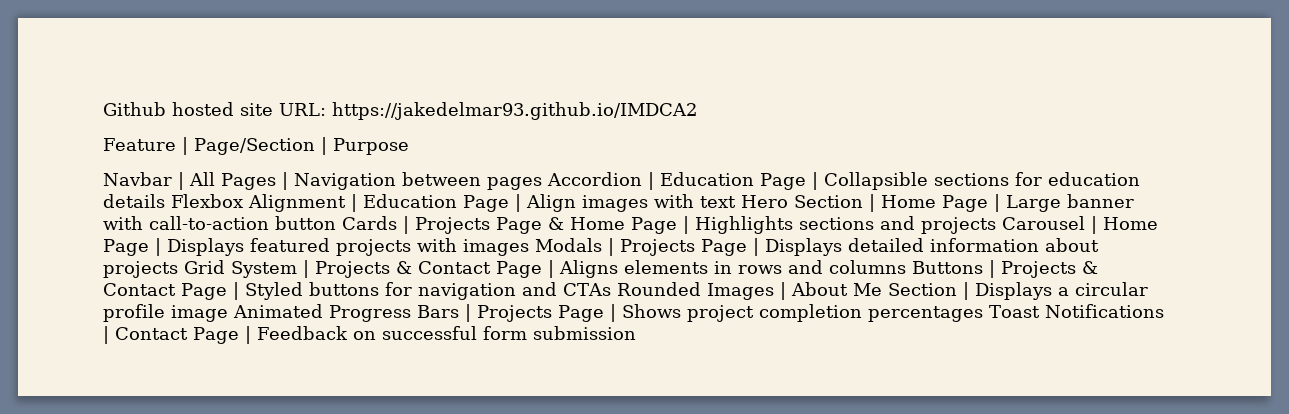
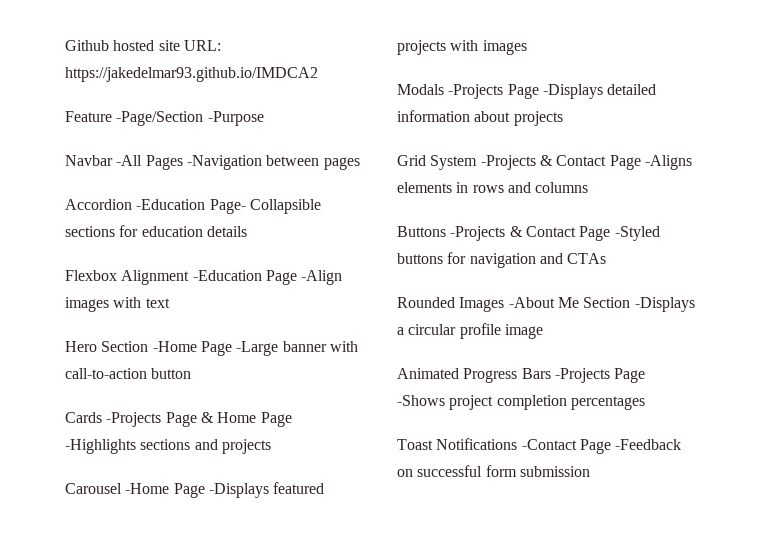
- Feature | Page/Section | Purpose
- Navbar | All Pages | Navigation between pages Accordion | Education Page | Collapsible sections for education details Flexbox Alignment | Education Page | Align images with text Hero Section | Home Page | Large banner with call-to-action button Cards | Projects Page & Home Page | Highlights sections and projects Carousel | Home Page | Displays featured projects with images Modals | Projects Page | Displays detailed information about projects Grid System | Projects & Contact Page | Aligns elements in rows and columns Buttons | Projects & Contact Page | Styled buttons for navigation and CTAs Rounded Images | About Me Section | Displays a circular profile image Animated Progress Bars | Projects Page | Shows project completion percentages Toast Notifications | Contact Page | Feedback on successful form submission
+ Feature -Page/Section -Purpose
+ Navbar -All Pages -Navigation between pages
+ Accordion -Education Page- Collapsible sections for education details
+ Flexbox Alignment -Education Page -Align images with text
+ Hero Section -Home Page -Large banner with call-to-action button
+ Cards -Projects Page & Home Page -Highlights sections and projects
+ Carousel -Home Page -Displays featured projects with images
+ Modals -Projects Page -Displays detailed information about projects
+ Grid System -Projects & Contact Page -Aligns elements in rows and columns
+ Buttons -Projects & Contact Page -Styled buttons for navigation and CTAs
+ Rounded Images -About Me Section -Displays a circular profile image
+ Animated Progress Bars -Projects Page -Shows project completion percentages
+ Toast Notifications -Contact Page -Feedback on successful form submission

